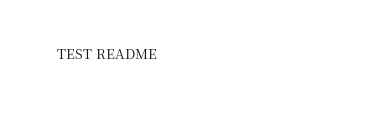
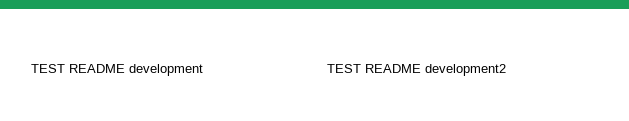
- TEST README
+ TEST README development
+ TEST README development2

